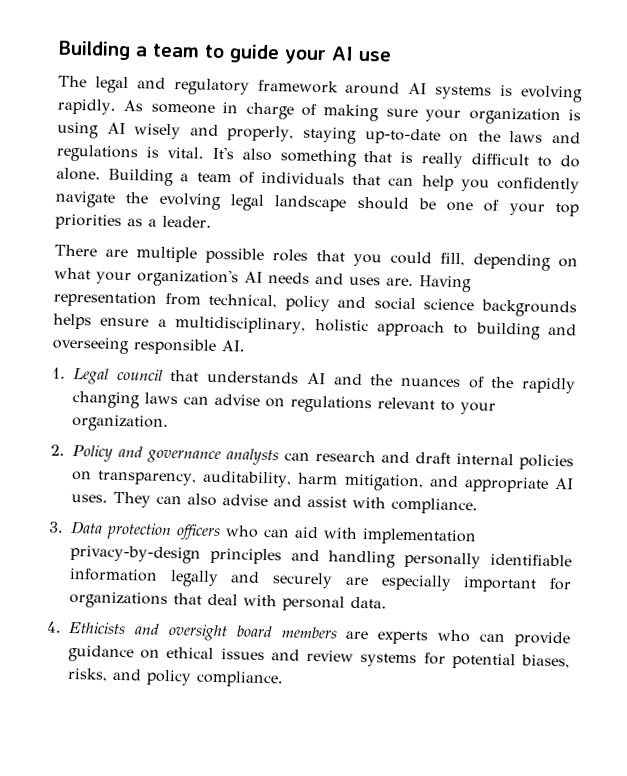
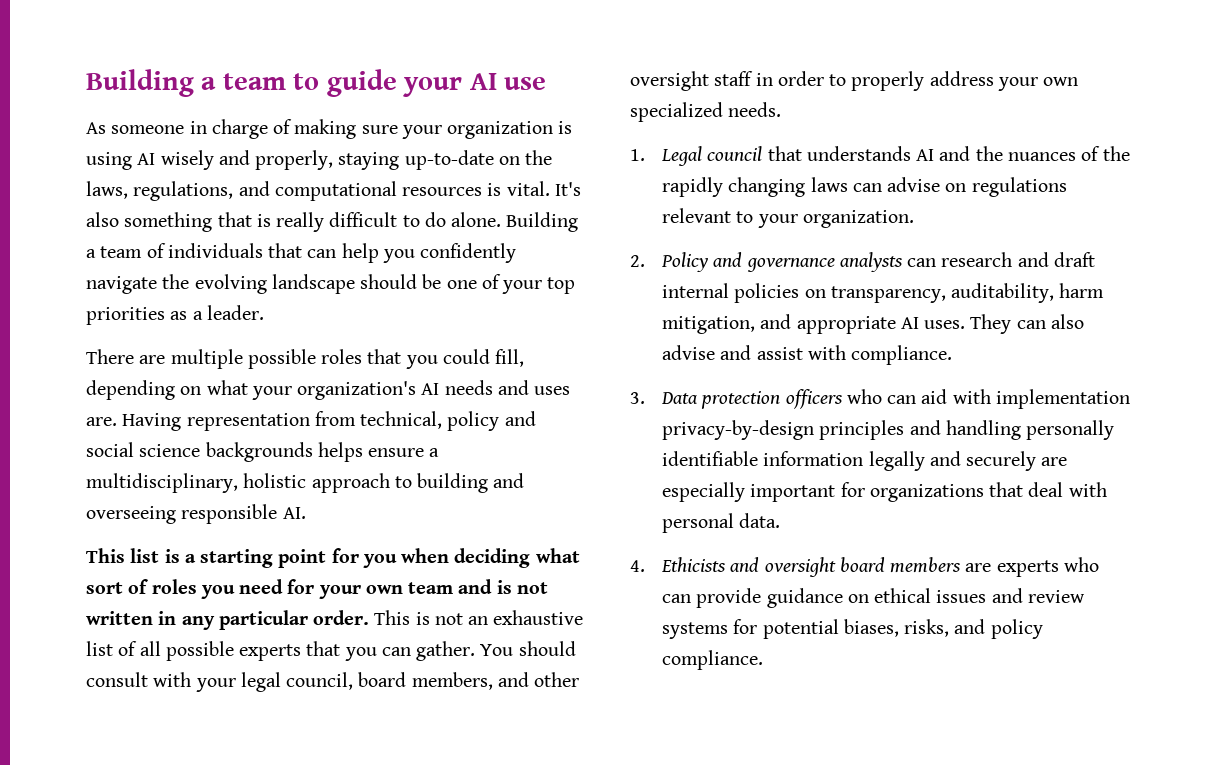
- The legal and regulatory framework around AI systems is evolving rapidly. As someone in charge of making sure your organization is using AI wisely and properly, staying up-to-date on the laws and regulations is vital.
+ As someone in charge of making sure your organization is using AI wisely and properly, staying up-to-date on the laws, regulations, and computational resources is vital.
- Building a team of individuals that can help you confidently navigate the evolving legal landscape should be one of your top priorities as a leader.
+ Building a team of individuals that can help you confidently navigate the evolving landscape should be one of your top priorities as a leader.
+ This list is a starting point for you when deciding what sort of roles you need for your own team and is not written in any particular order. This is not an exhaustive list of all possible experts that you can gather. You should consult with your legal council, board members, and other oversight staff in order to properly address your own specialized needs.

